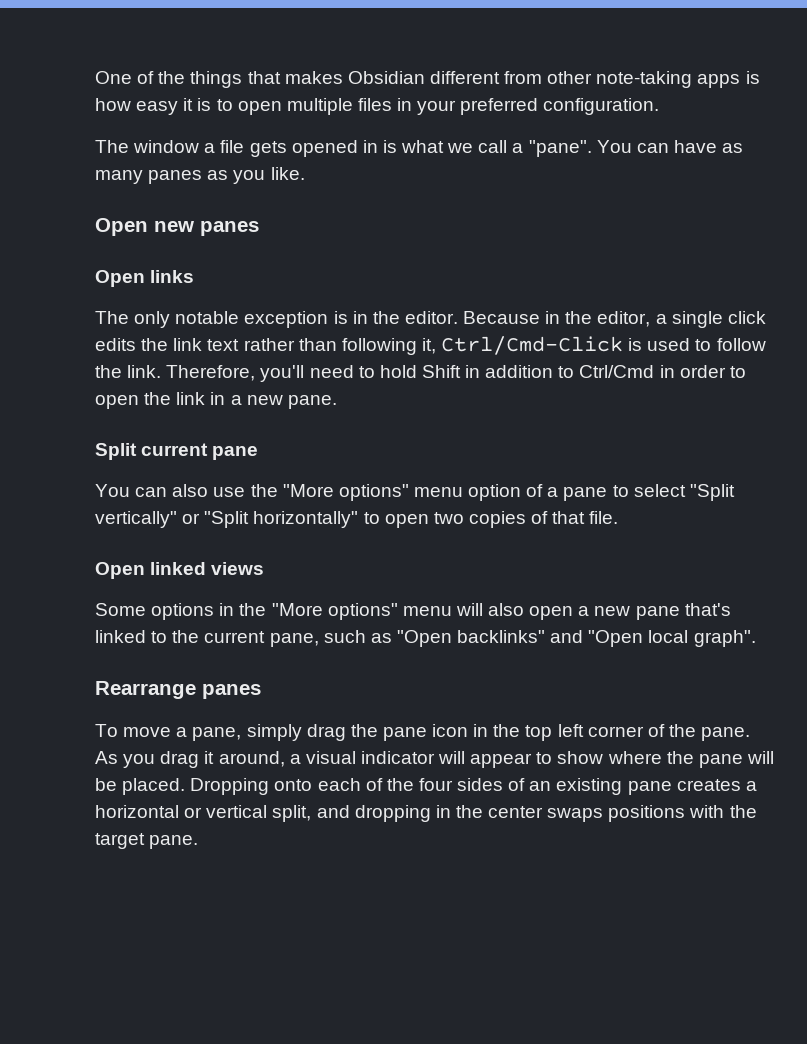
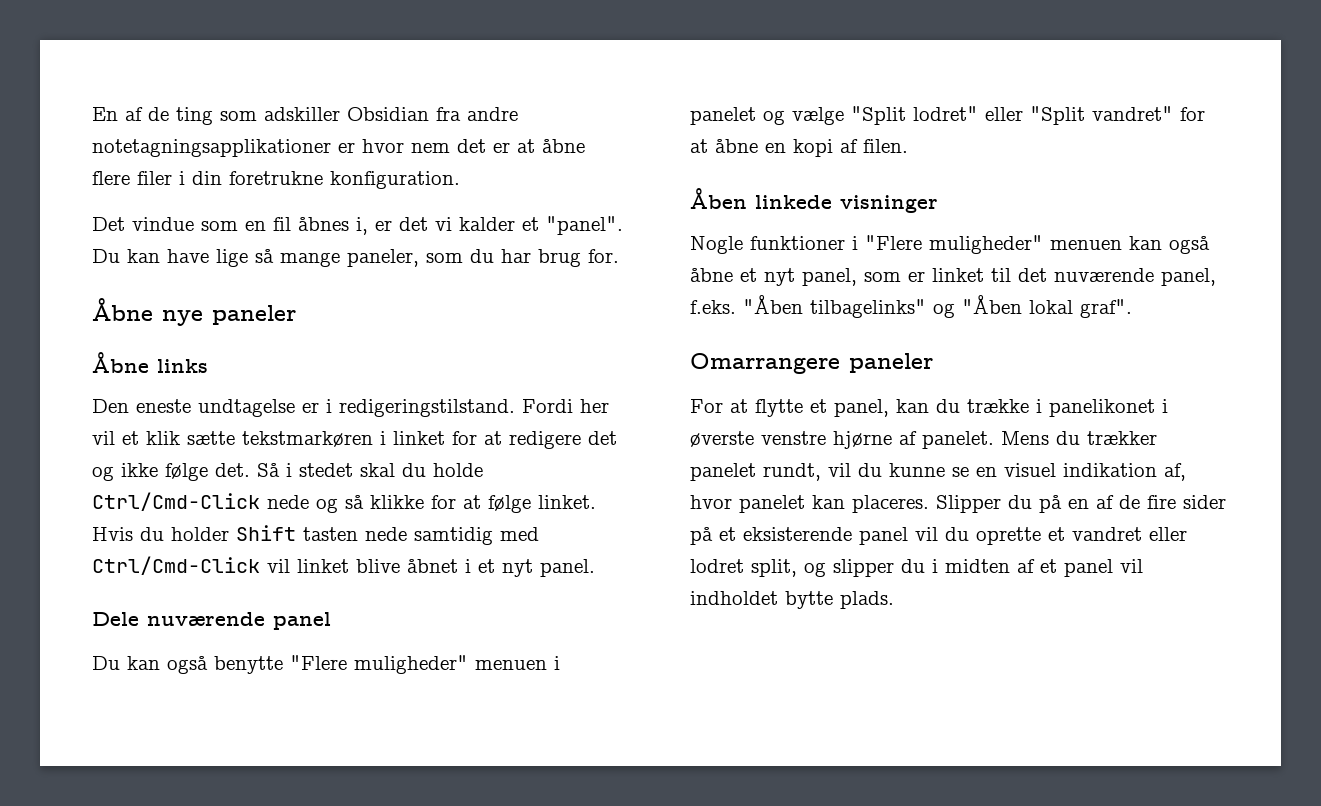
- One of the things that makes Obsidian different from other note-taking apps is how easy it is to open multiple files in your preferred configuration.
- The window a file gets opened in is what we call a "pane". You can have as many panes as you like.
- Open new panes
- Open links
- The only notable exception is in the editor. Because in the editor, a single click edits the link text rather than following it, Ctrl/Cmd-Click is used to follow the link. Therefore, you'll need to hold Shift in addition to Ctrl/Cmd in order to open the link in a new pane.
- Split current pane
- You can also use the "More options" menu option of a pane to select "Split vertically" or "Split horizontally" to open two copies of that file.
- Open linked views
- Some options in the "More options" menu will also open a new pane that's linked to the current pane, such as "Open backlinks" and "Open local graph".
- Rearrange panes
- To move a pane, simply drag the pane icon in the top left corner of the pane. As you drag it around, a visual indicator will appear to show where the pane will be placed. Dropping onto each of the four sides of an existing pane creates a horizontal or vertical split, and dropping in the center swaps positions with the target pane.
+ En af de ting som adskiller Obsidian fra andre notetagningsapplikationer er hvor nem det er at åbne flere filer i din foretrukne konfiguration.
+ Det vindue som en fil åbnes i, er det vi kalder et "panel". Du kan have lige så mange paneler, som du har brug for.
+ Åbne nye paneler
+ Åbne links
+ Den eneste undtagelse er i redigeringstilstand. Fordi her vil et klik sætte tekstmarkøren i linket for at redigere det og ikke følge det. Så i stedet skal du holde Ctrl/Cmd-Click nede og så klikke for at følge linket. Hvis du holder Shift tasten nede samtidig med Ctrl/Cmd-Click vil linket blive åbnet i et nyt panel.
+ Dele nuværende panel
+ Du kan også benytte "Flere muligheder" menuen i panelet og vælge "Split lodret" eller "Split vandret" for at åbne en kopi af filen.
+ Åben linkede visninger
+ Nogle funktioner i "Flere muligheder" menuen kan også åbne et nyt panel, som er linket til det nuværende panel, f.eks. "Åben tilbagelinks" og "Åben lokal graf".
+ Omarrangere paneler
+ For at flytte et panel, kan du trække i panelikonet i øverste venstre hjørne af panelet. Mens du trækker panelet rundt, vil du kunne se en visuel indikation af, hvor panelet kan placeres. Slipper du på en af de fire sider på et eksisterende panel vil du oprette et vandret eller lodret split, og slipper du i midten af et panel vil indholdet bytte plads.

